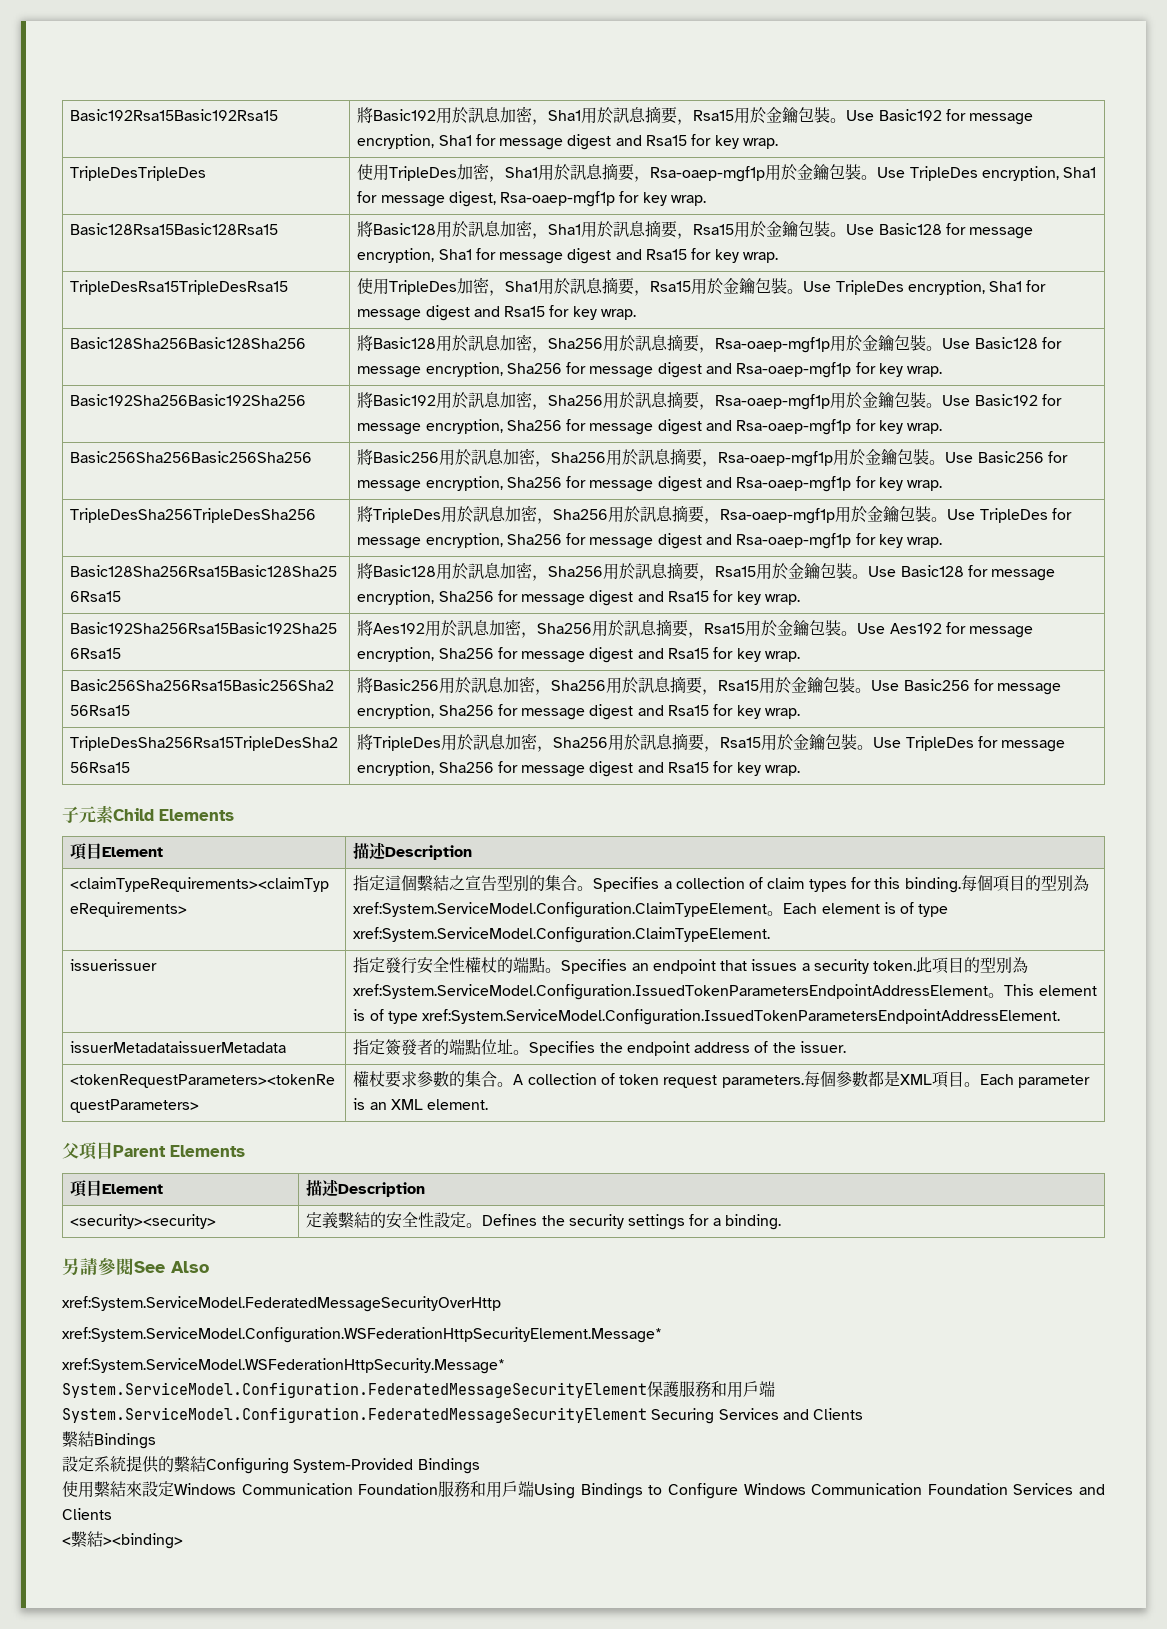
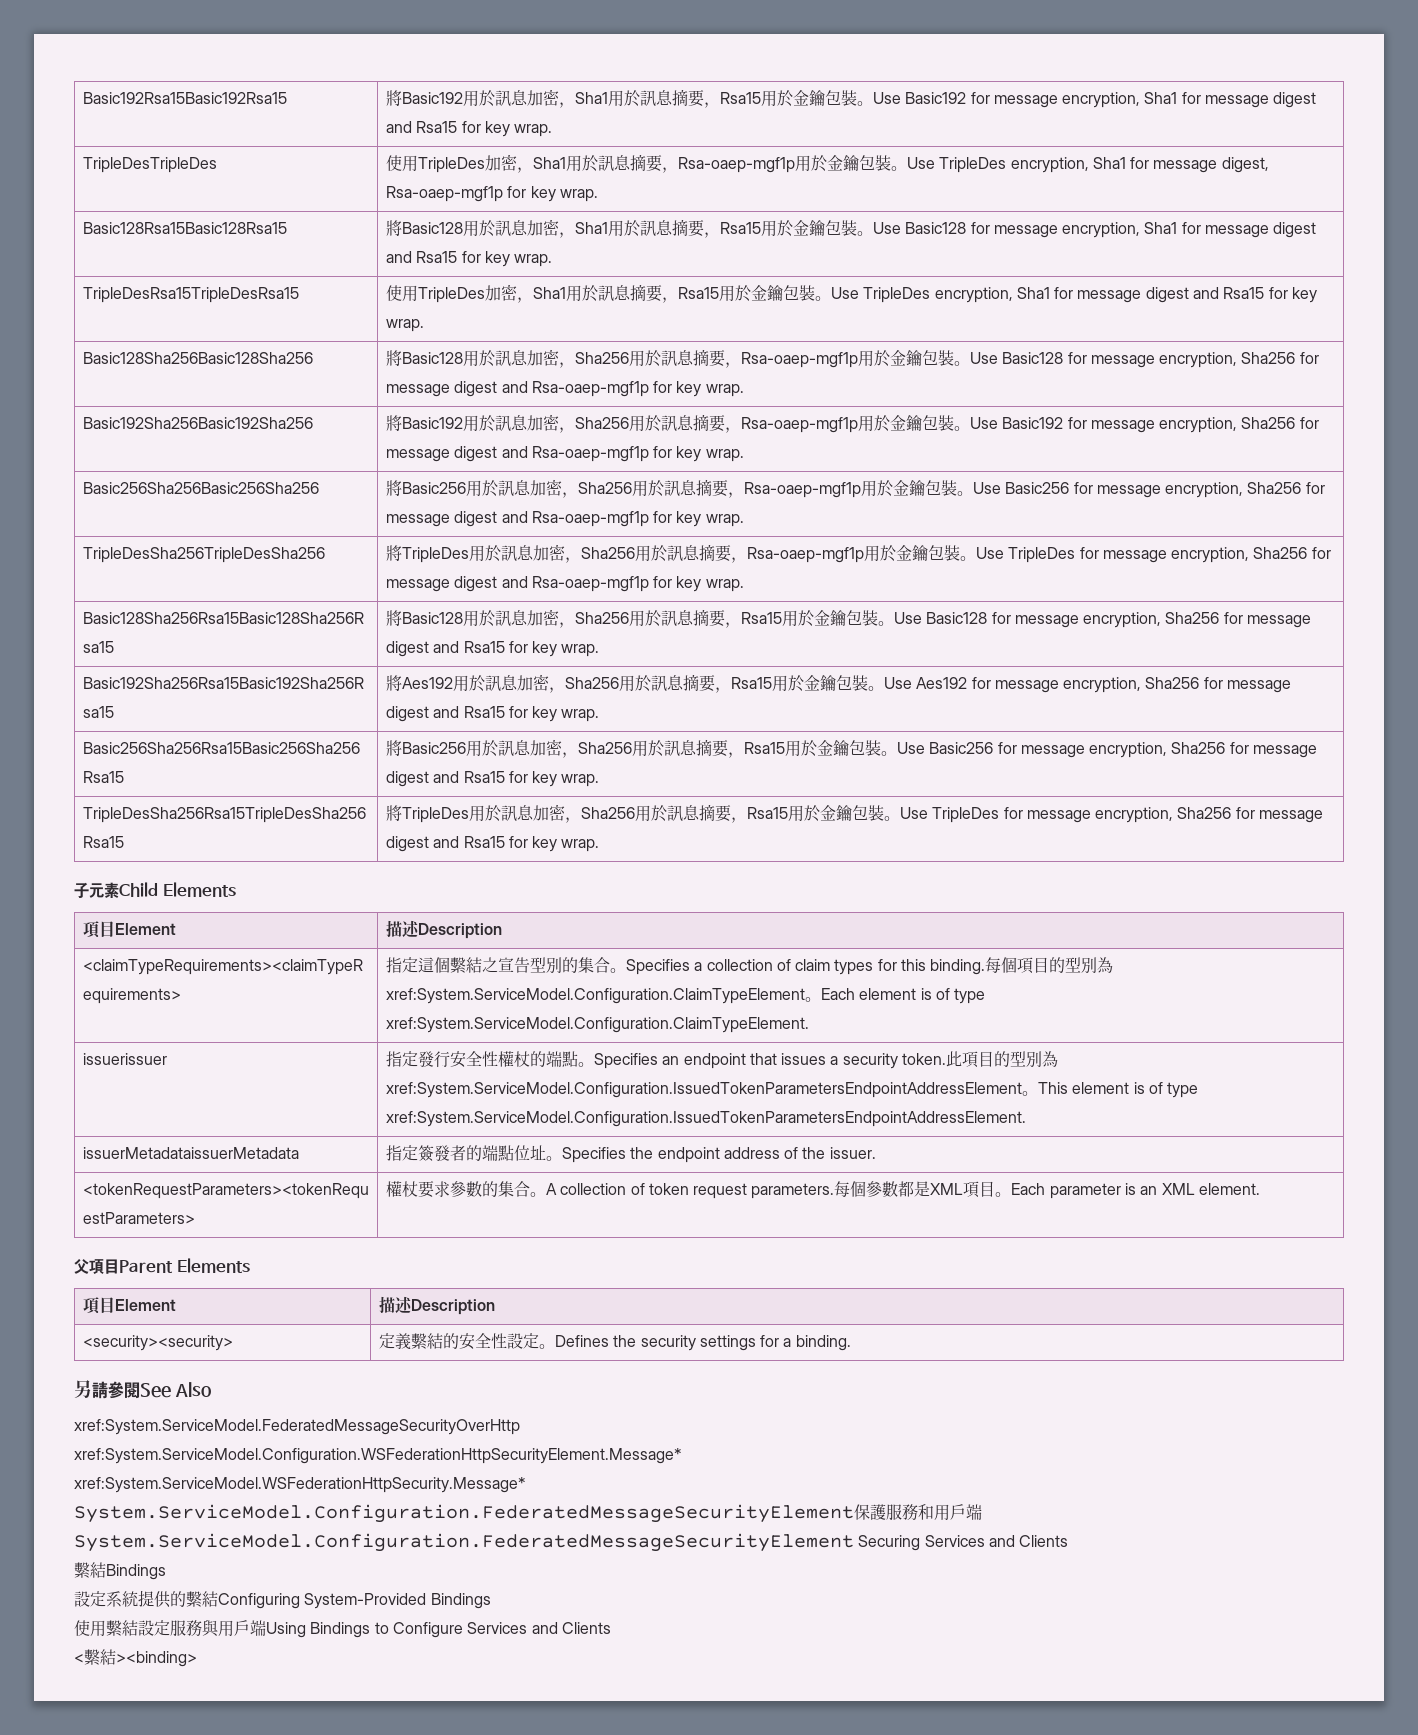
- 使用繫結來設定Windows Communication Foundation服務和用戶端Using Bindings to Configure Windows Communication Foundation Services and Clients
+ 使用繫結設定服務與用戶端Using Bindings to Configure Services and Clients

